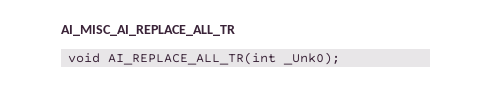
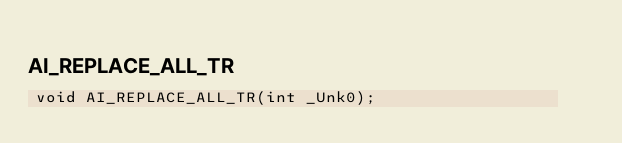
- AI_MISC_AI_REPLACE_ALL_TR
+ AI_REPLACE_ALL_TR

